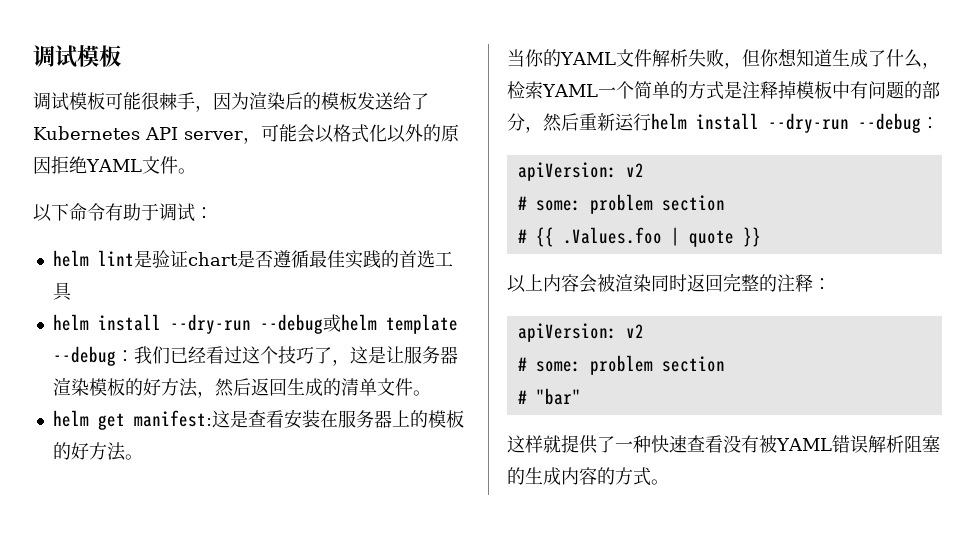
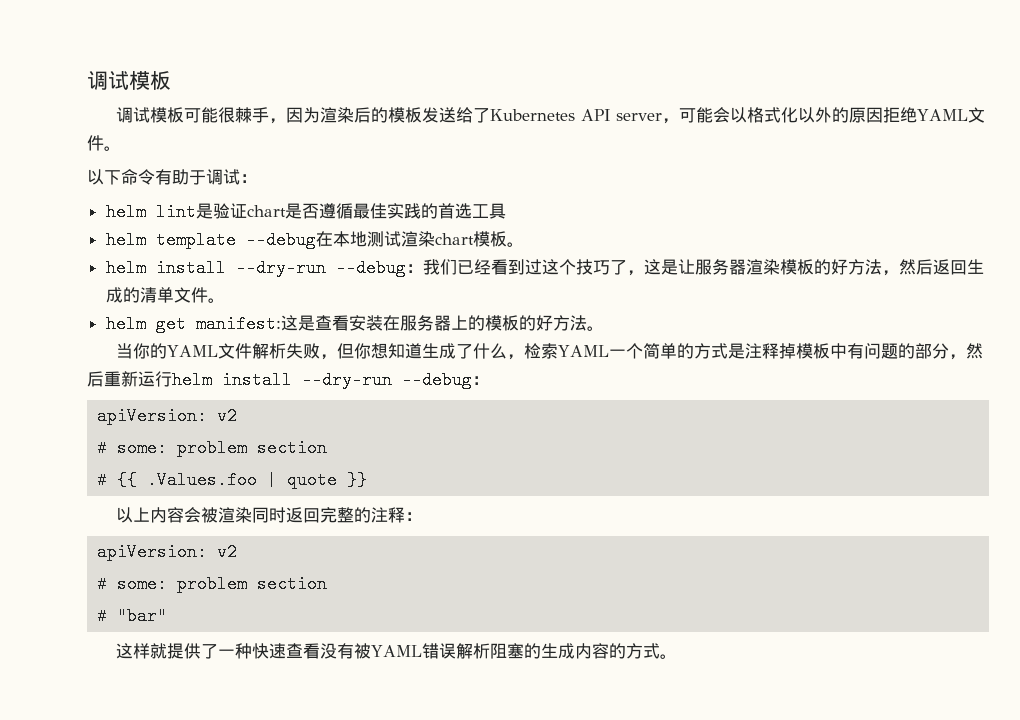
- helm install --dry-run --debug或helm template --debug：我们已经看过这个技巧了，这是让服务器渲染模板的好方法，然后返回生成的清单文件。
+ helm template --debug在本地测试渲染chart模板。
+ helm install --dry-run --debug：我们已经看到过这个技巧了，这是让服务器渲染模板的好方法，然后返回生成的清单文件。

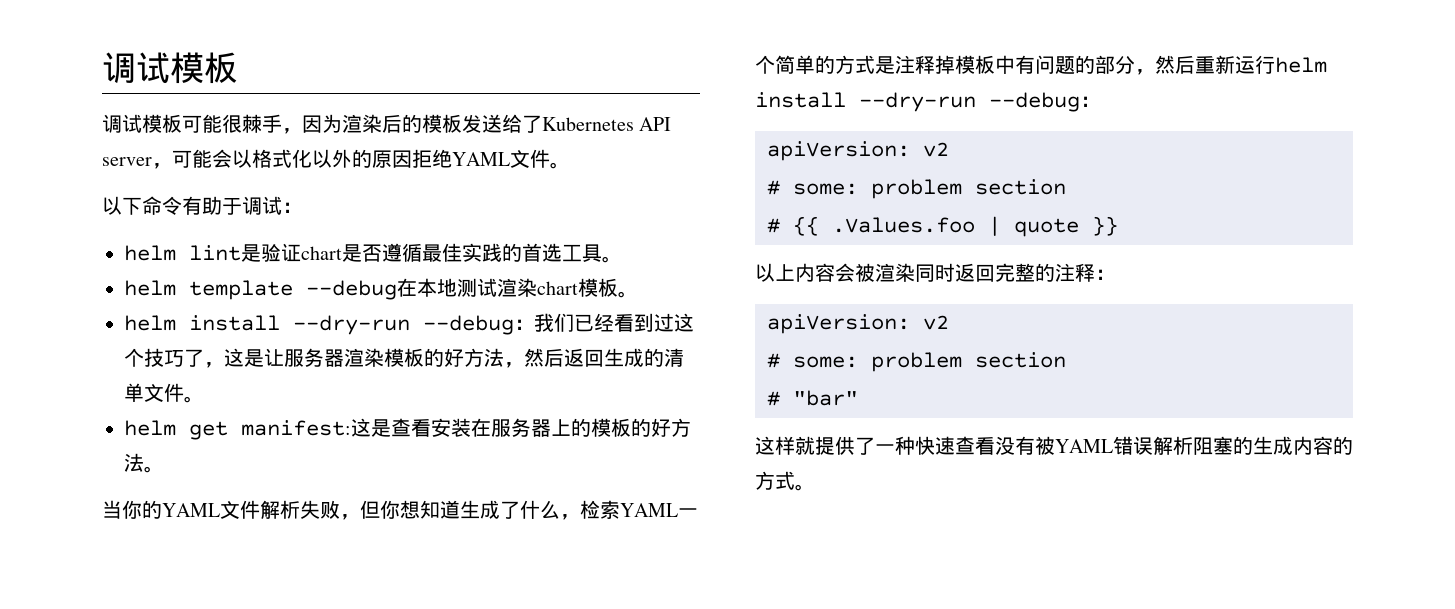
- helm lint是验证chart是否遵循最佳实践的首选工具
+ helm lint是验证chart是否遵循最佳实践的首选工具。

